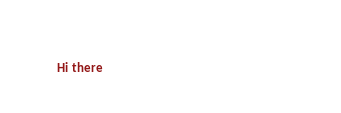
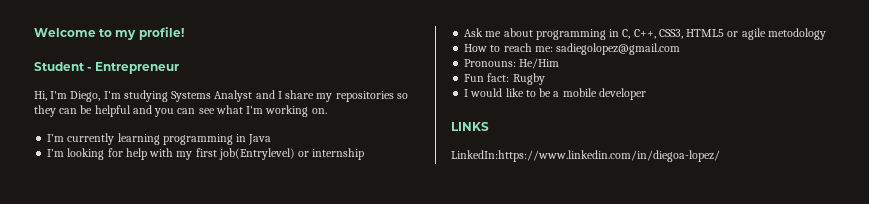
- Hi there
+ Welcome to my profile!
+ Student - Entrepreneur
+ Hi, I'm Diego, I'm studying Systems Analyst and I share my repositories so they can be helpful and you can see what I'm working on.
+ I’m currently learning programming in Java
+ I’m looking for help with my first job(Entrylevel) or internship
+ Ask me about programming in C, C++, CSS3, HTML5 or agile metodology
+ How to reach me: sadiegolopez@gmail.com
+ Pronouns: He/Him
+ Fun fact: Rugby
+ I would like to be a mobile developer
+ LINKS
+ LinkedIn:https://www.linkedin.com/in/diegoa-lopez/

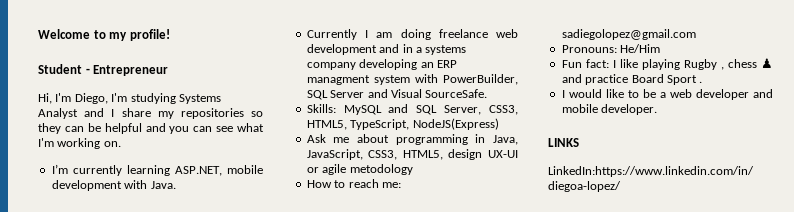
- I’m currently learning programming in Java
- I’m looking for help with my first job(Entrylevel) or internship
+ I’m currently learning ASP.NET, mobile development with Java.
+ Currently I am doing freelance web development and in a systems company developing an ERP managment system with PowerBuilder, SQL Server and Visual SourceSafe.
+ Skills: MySQL and SQL Server, CSS3, HTML5, TypeScript, NodeJS(Express)
- Ask me about programming in C, C++, CSS3, HTML5 or agile metodology
+ Ask me about programming in Java, JavaScript, CSS3, HTML5, design UX-UI or agile metodology
- Fun fact: Rugby
+ Fun fact: I like playing Rugby , chess ♟ and practice Board Sport .
- I would like to be a mobile developer
+ I would like to be a web developer and mobile developer.

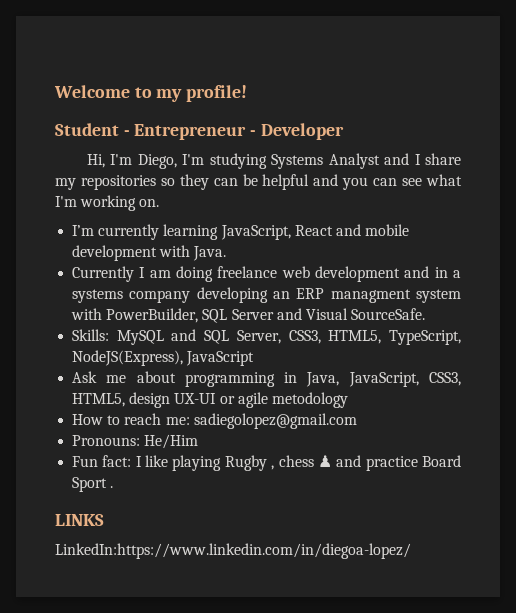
- Student - Entrepreneur
+ Student - Entrepreneur - Developer
- I’m currently learning ASP.NET, mobile development with Java.
+ I’m currently learning JavaScript, React and mobile development with Java.
- Skills: MySQL and SQL Server, CSS3, HTML5, TypeScript, NodeJS(Express)
+ Skills: MySQL and SQL Server, CSS3, HTML5, TypeScript, NodeJS(Express), JavaScript
- I would like to be a web developer and mobile developer.

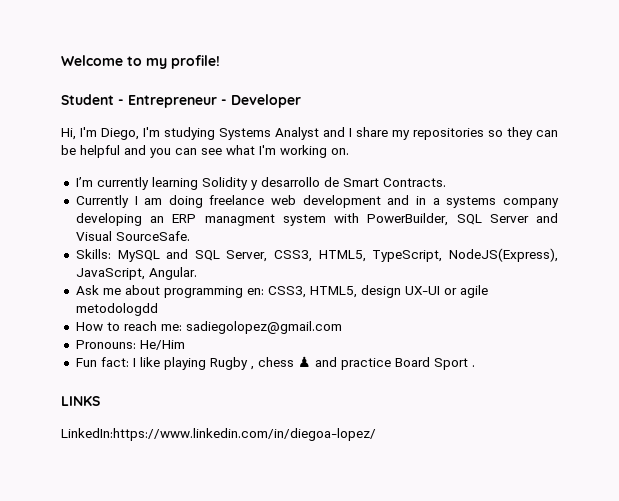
- I’m currently learning JavaScript, React and mobile development with Java.
+ I’m currently learning Solidity y desarrollo de Smart Contracts.
- Skills: MySQL and SQL Server, CSS3, HTML5, TypeScript, NodeJS(Express), JavaScript
+ Skills: MySQL and SQL Server, CSS3, HTML5, TypeScript, NodeJS(Express), JavaScript, Angular.
- Ask me about programming in Java, JavaScript, CSS3, HTML5, design UX-UI or agile metodology
+ Ask me about programming en: CSS3, HTML5, design UX-UI or agile metodologdd

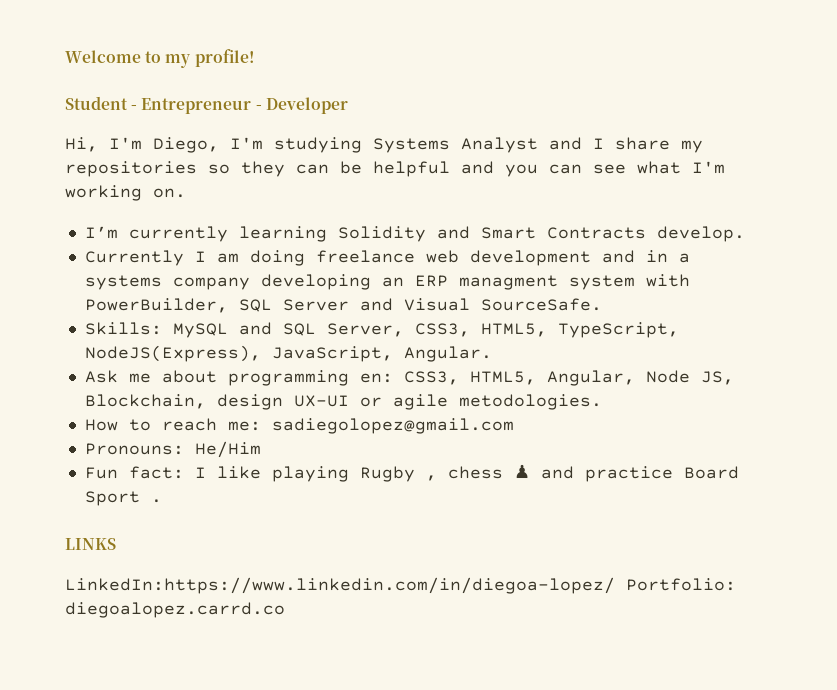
- I’m currently learning Solidity y desarrollo de Smart Contracts.
+ I’m currently learning Solidity and Smart Contracts develop.
- Ask me about programming en: CSS3, HTML5, design UX-UI or agile metodologdd
+ Ask me about programming en: CSS3, HTML5, Angular, Node JS, Blockchain, design UX-UI or agile metodologies.
- LinkedIn:https://www.linkedin.com/in/diegoa-lopez/
+ LinkedIn:https://www.linkedin.com/in/diegoa-lopez/ Portfolio: diegoalopez.carrd.co

